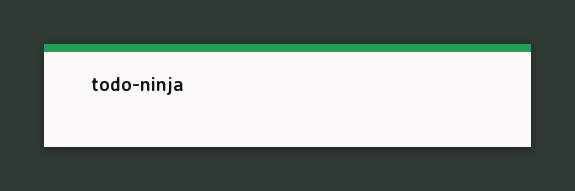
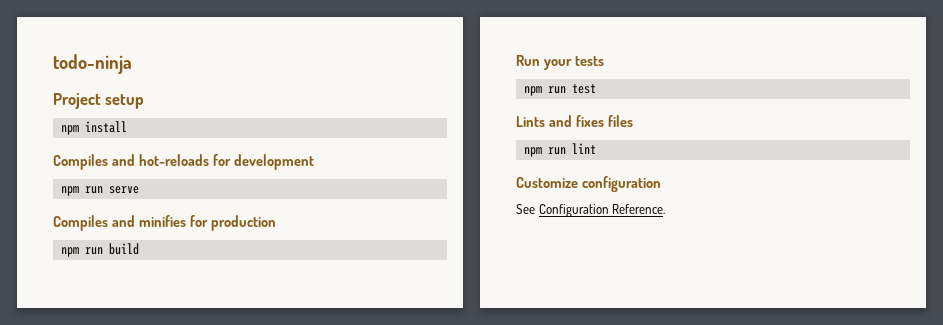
+ Project setup
+ npm install
+ Compiles and hot-reloads for development
+ npm run serve
+ Compiles and minifies for production
+ npm run build
+ Run your tests
+ npm run test
+ Lints and fixes files
+ npm run lint
+ Customize configuration
+ See Configuration Reference.

